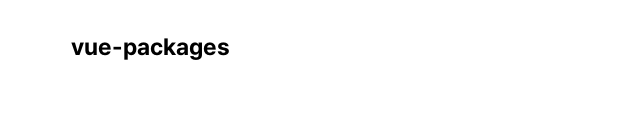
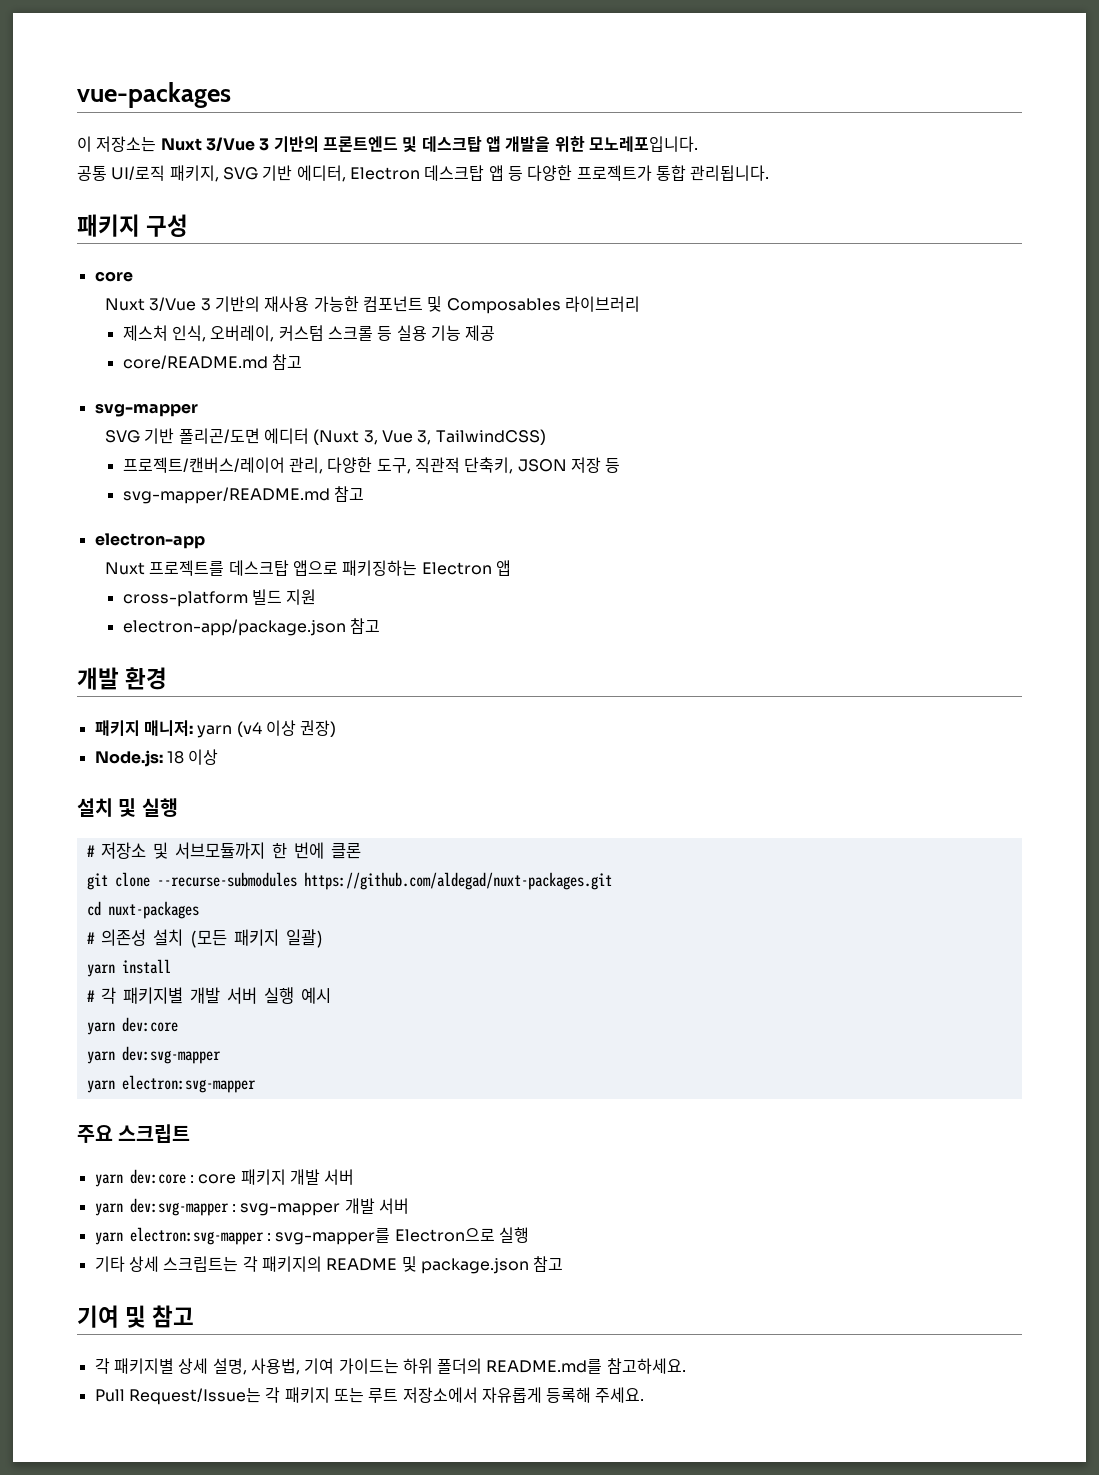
+ 이 저장소는 Nuxt 3/Vue 3 기반의 프론트엔드 및 데스크탑 앱 개발을 위한 모노레포입니다.
+ 공통 UI/로직 패키지, SVG 기반 에디터, Electron 데스크탑 앱 등 다양한 프로젝트가 통합 관리됩니다.
+ 패키지 구성
+ core
+ Nuxt 3/Vue 3 기반의 재사용 가능한 컴포넌트 및 Composables 라이브러리
+ 제스처 인식, 오버레이, 커스텀 스크롤 등 실용 기능 제공
+ core/README.md 참고
+ svg-mapper
+ SVG 기반 폴리곤/도면 에디터 (Nuxt 3, Vue 3, TailwindCSS)
+ 프로젝트/캔버스/레이어 관리, 다양한 도구, 직관적 단축키, JSON 저장 등
+ svg-mapper/README.md 참고
+ electron-app
+ Nuxt 프로젝트를 데스크탑 앱으로 패키징하는 Electron 앱
+ cross-platform 빌드 지원
+ electron-app/package.json 참고
+ 개발 환경
+ 패키지 매니저: yarn (v4 이상 권장)
+ Node.js: 18 이상
+ 설치 및 실행
+ # 저장소 및 서브모듈까지 한 번에 클론
+ git clone --recurse-submodules https://github.com/aldegad/nuxt-packages.git
+ cd nuxt-packages
+ # 의존성 설치 (모든 패키지 일괄)
+ yarn install
+ # 각 패키지별 개발 서버 실행 예시
+ yarn dev:core
+ yarn dev:svg-mapper
+ yarn electron:svg-mapper
+ 주요 스크립트
+ yarn dev:core : core 패키지 개발 서버
+ yarn dev:svg-mapper : svg-mapper 개발 서버
+ yarn electron:svg-mapper : svg-mapper를 Electron으로 실행
+ 기타 상세 스크립트는 각 패키지의 README 및 package.json 참고
+ 기여 및 참고
+ 각 패키지별 상세 설명, 사용법, 기여 가이드는 하위 폴더의 README.md를 참고하세요.
+ Pull Request/Issue는 각 패키지 또는 루트 저장소에서 자유롭게 등록해 주세요.

